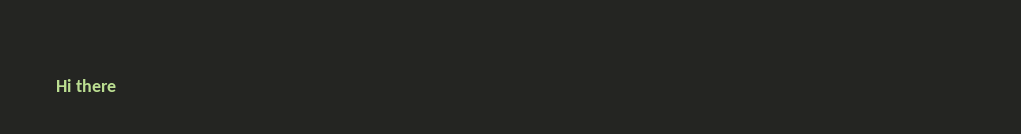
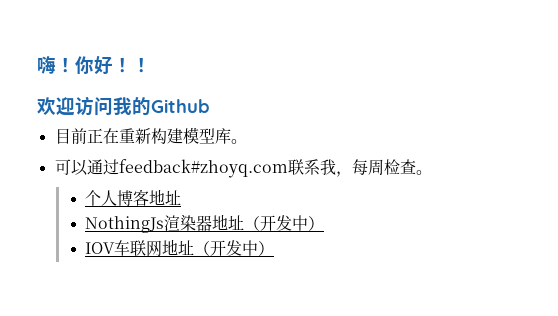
- Hi there
+ 嗨！你好！！
+ 欢迎访问我的Github
+ 目前正在重新构建模型库。
+ 可以通过feedback#zhoyq.com联系我，每周检查。
+ 个人博客地址
+ NothingJs渲染器地址（开发中）
+ IOV车联网地址（开发中）

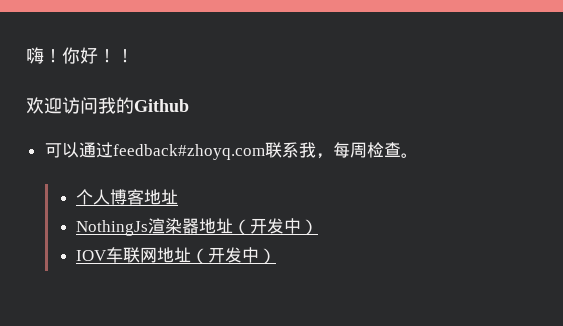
- 目前正在重新构建模型库。

